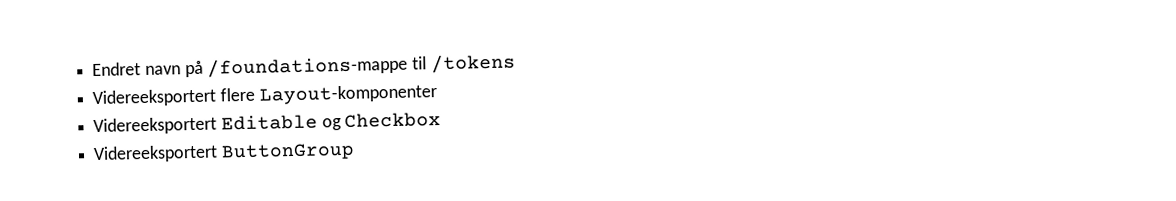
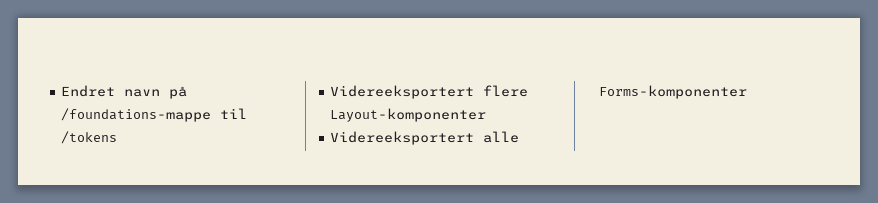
- Videreeksportert Editable og Checkbox
- Videreeksportert ButtonGroup
+ Videreeksportert alle Forms-komponenter

